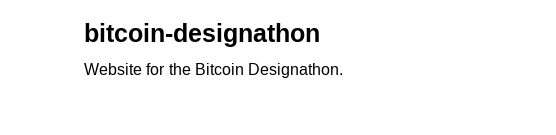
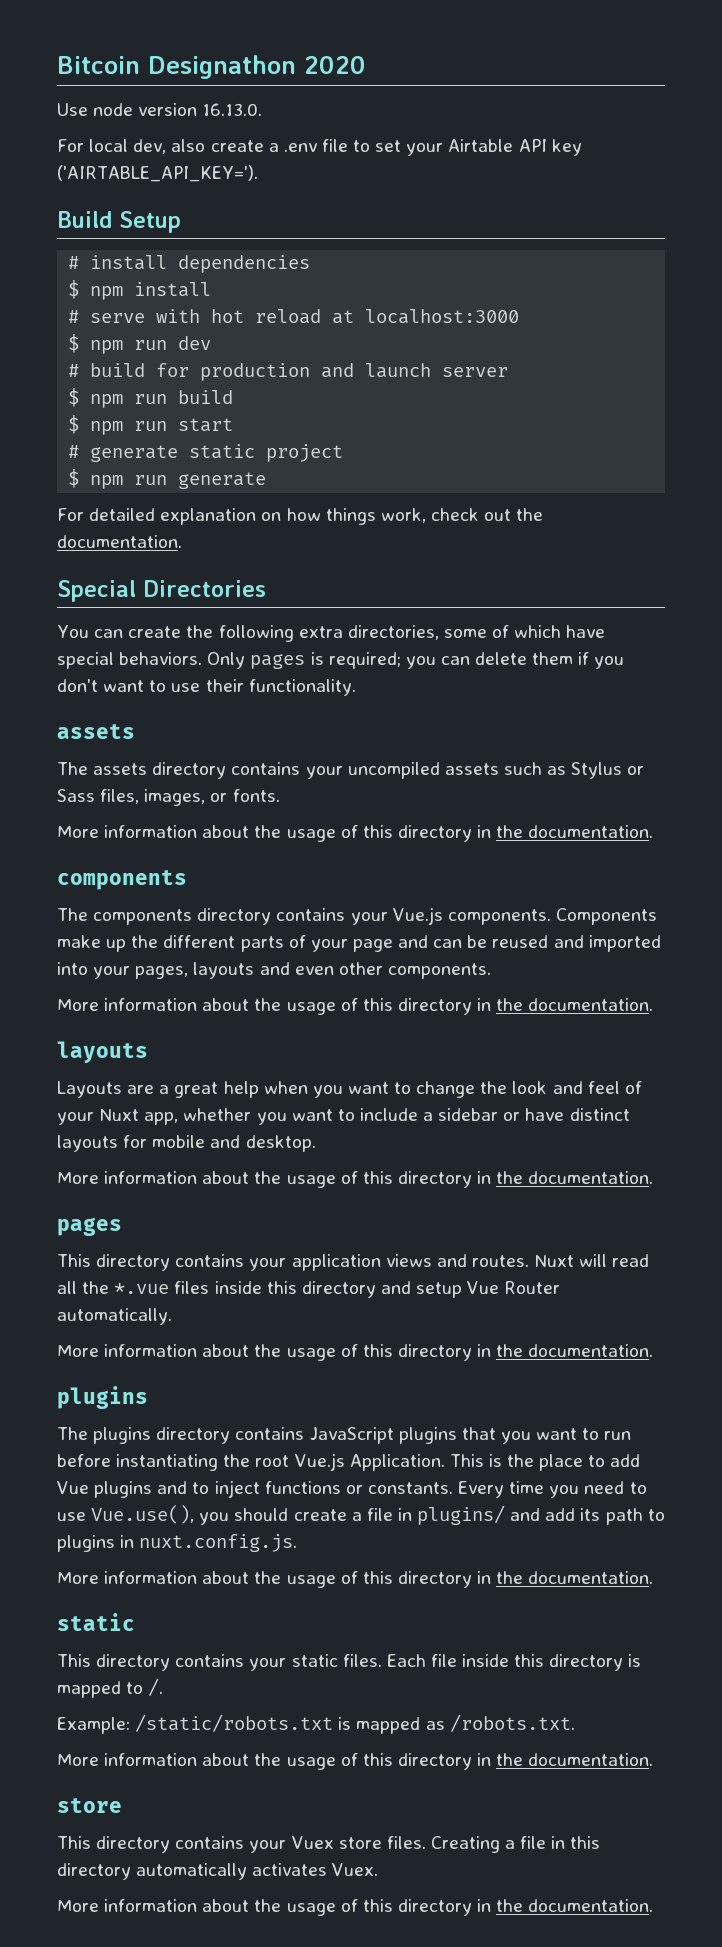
- bitcoin-designathon
- Website for the Bitcoin Designathon.
+ Bitcoin Designathon 2020
+ Use node version 16.13.0.
+ For local dev, also create a .env file to set your Airtable API key ('AIRTABLE_API_KEY=').
+ Build Setup
+ # install dependencies
+ $ npm install
+ # serve with hot reload at localhost:3000
+ $ npm run dev
+ # build for production and launch server
+ $ npm run build
+ $ npm run start
+ # generate static project
+ $ npm run generate
+ For detailed explanation on how things work, check out the documentation.
+ Special Directories
+ You can create the following extra directories, some of which have special behaviors. Only pages is required; you can delete them if you don't want to use their functionality.
+ assets
+ The assets directory contains your uncompiled assets such as Stylus or Sass files, images, or fonts.
+ More information about the usage of this directory in the documentation.
+ components
+ The components directory contains your Vue.js components. Components make up the different parts of your page and can be reused and imported into your pages, layouts and even other components.
+ More information about the usage of this directory in the documentation.
+ layouts
+ Layouts are a great help when you want to change the look and feel of your Nuxt app, whether you want to include a sidebar or have distinct layouts for mobile and desktop.
+ More information about the usage of this directory in the documentation.
+ pages
+ This directory contains your application views and routes. Nuxt will read all the *.vue files inside this directory and setup Vue Router automatically.
+ More information about the usage of this directory in the documentation.
+ plugins
+ The plugins directory contains JavaScript plugins that you want to run before instantiating the root Vue.js Application. This is the place to add Vue plugins and to inject functions or constants. Every time you need to use Vue.use(), you should create a file in plugins/ and add its path to plugins in nuxt.config.js.
+ More information about the usage of this directory in the documentation.
+ static
+ This directory contains your static files. Each file inside this directory is mapped to /.
+ Example: /static/robots.txt is mapped as /robots.txt.
+ More information about the usage of this directory in the documentation.
+ store
+ This directory contains your Vuex store files. Creating a file in this directory automatically activates Vuex.
+ More information about the usage of this directory in the documentation.

